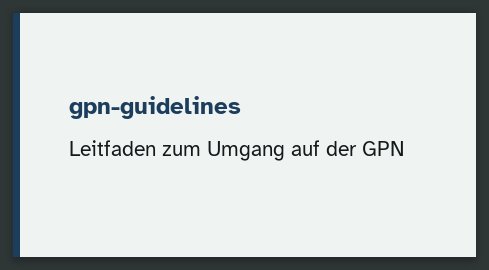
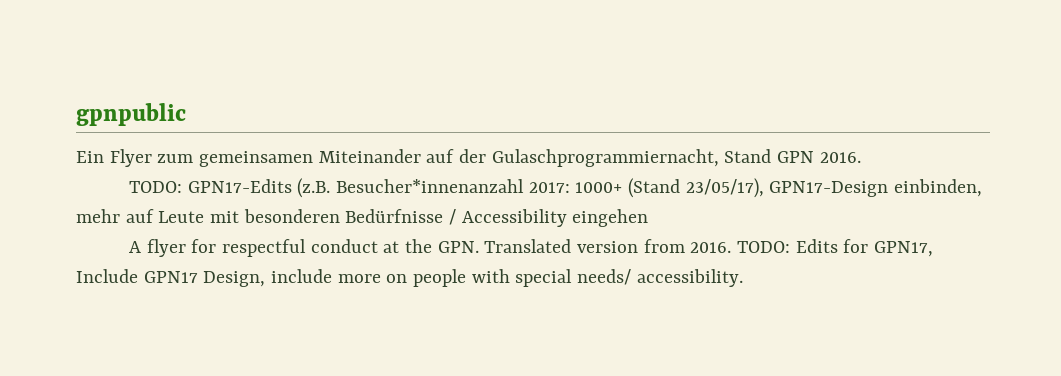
- gpn-guidelines
- Leitfaden zum Umgang auf der GPN
+ gpnpublic
+ Ein Flyer zum gemeinsamen Miteinander auf der Gulaschprogrammiernacht, Stand GPN 2016.
+ TODO: GPN17-Edits (z.B. Besucher*innenanzahl 2017: 1000+ (Stand 23/05/17), GPN17-Design einbinden, mehr auf Leute mit besonderen Bedürfnisse / Accessibility eingehen
+ A flyer for respectful conduct at the GPN. Translated version from 2016. TODO: Edits for GPN17, Include GPN17 Design, include more on people with special needs/ accessibility.

